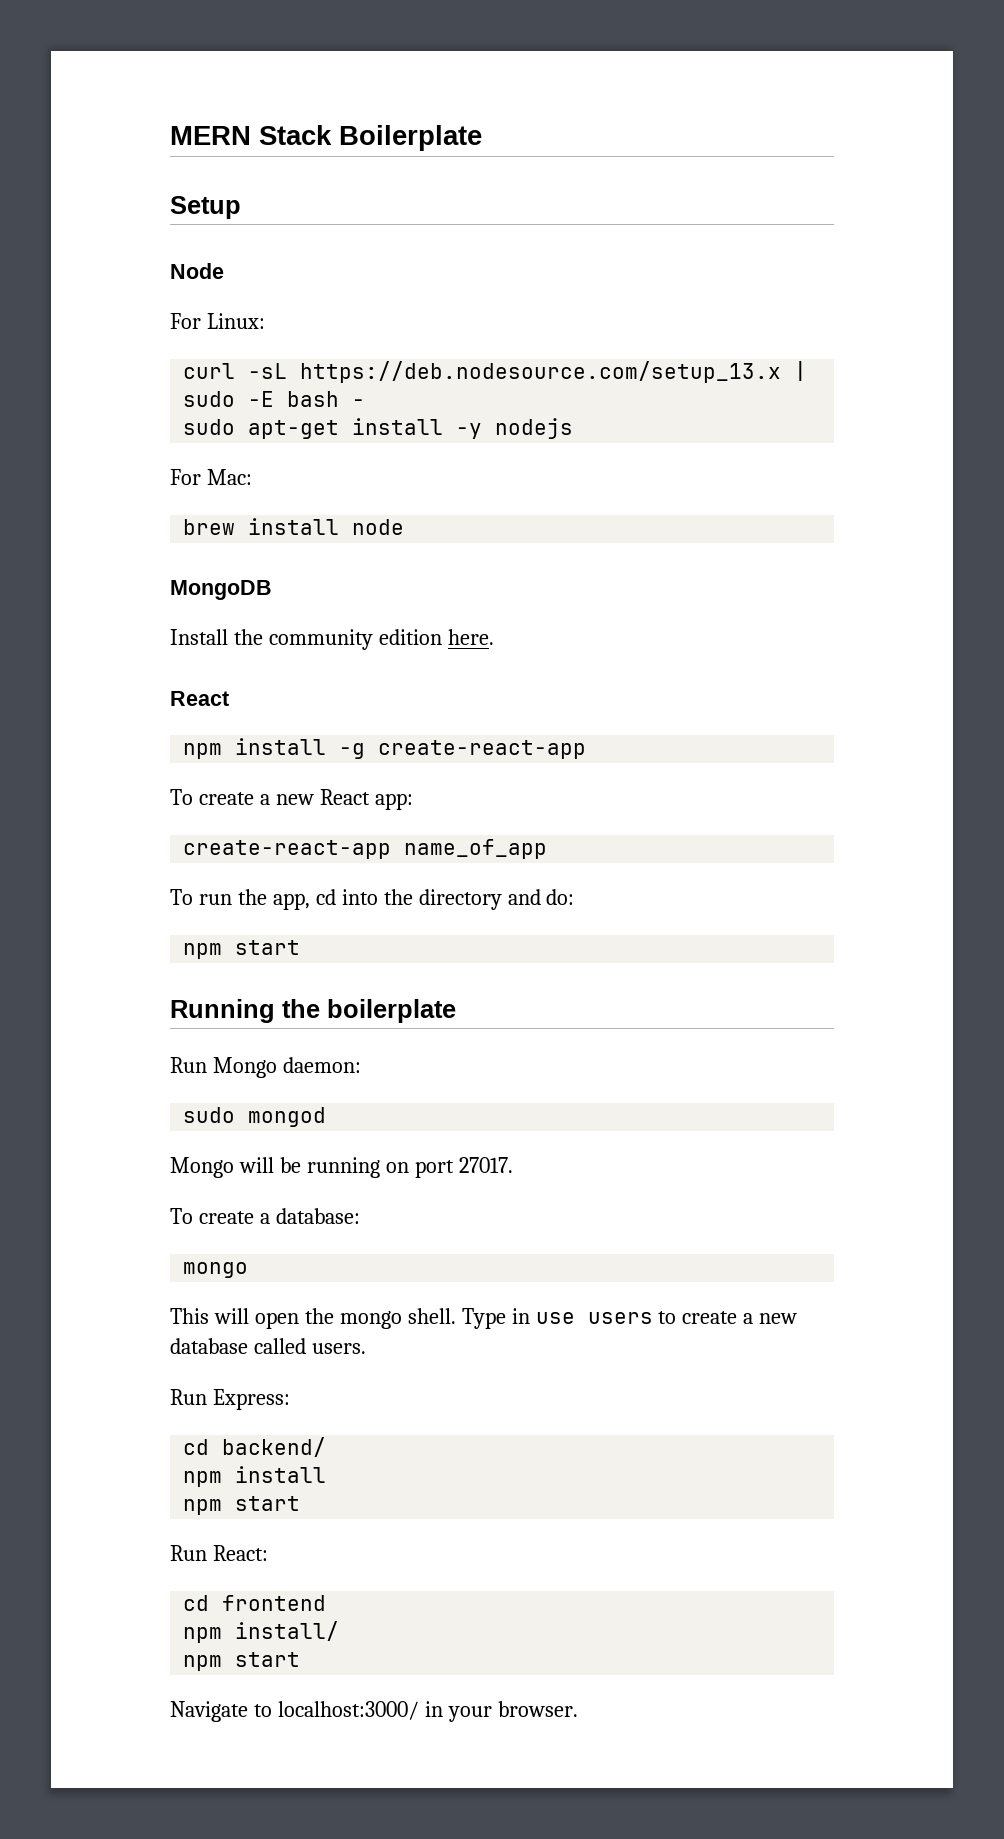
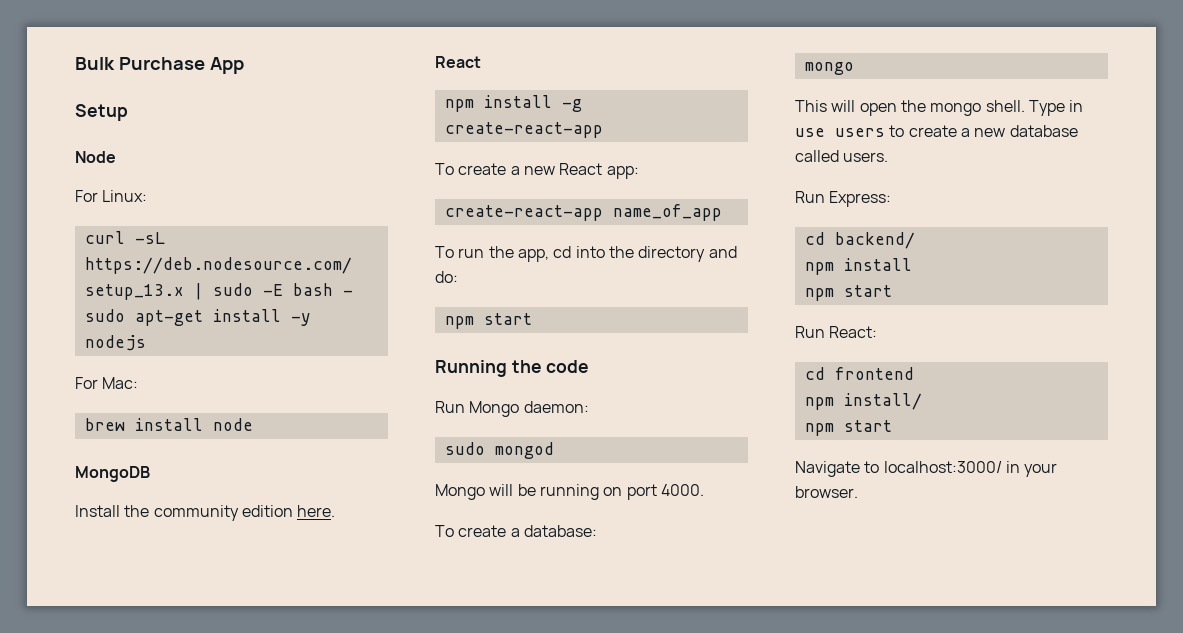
- MERN Stack Boilerplate
+ Bulk Purchase App
- Running the boilerplate
+ Running the code
- Mongo will be running on port 27017.
+ Mongo will be running on port 4000.

